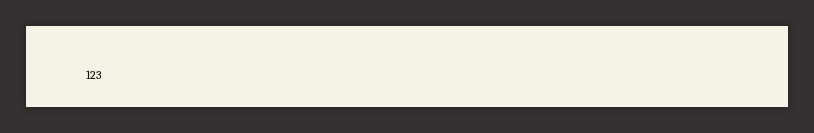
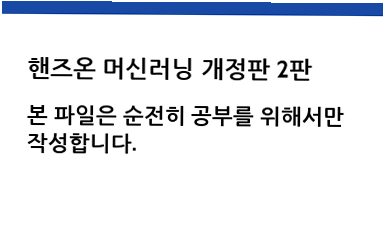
- 123
+ 핸즈온 머신러닝 개정판 2판
+ 본 파일은 순전히 공부를 위해서만 작성합니다.

